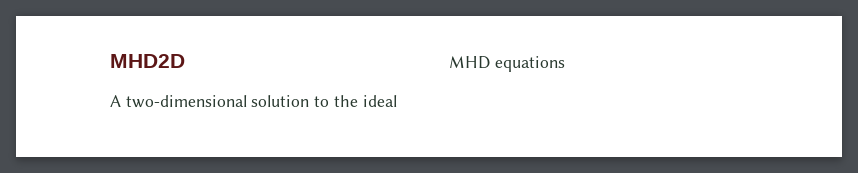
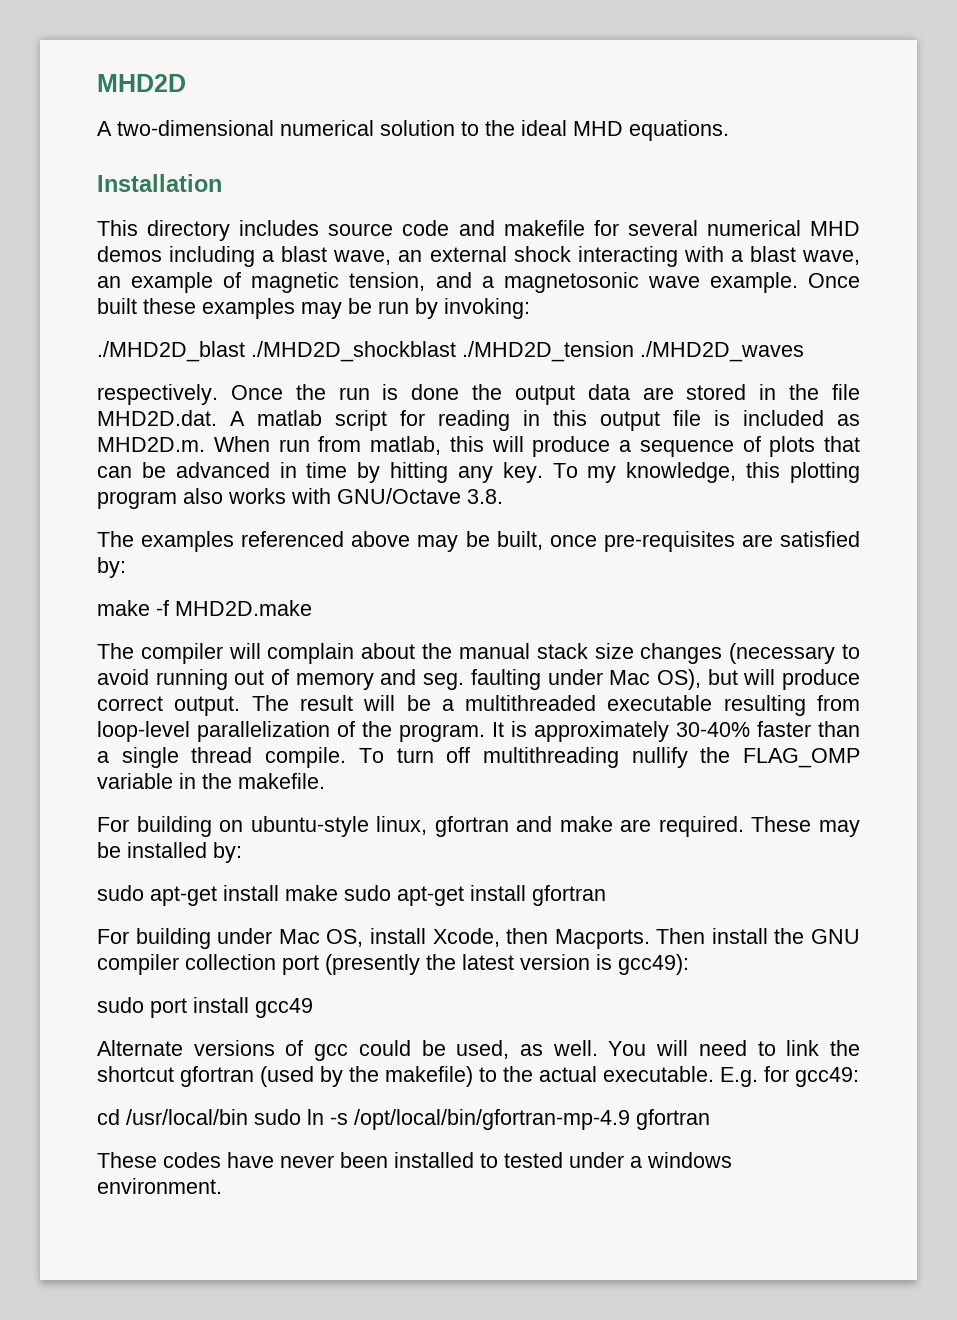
- A two-dimensional solution to the ideal MHD equations
+ A two-dimensional numerical solution to the ideal MHD equations.
+ Installation
+ This directory includes source code and makefile for several numerical MHD demos including a blast wave, an external shock interacting with a blast wave, an example of magnetic tension, and a magnetosonic wave example. Once built these examples may be run by invoking:
+ ./MHD2D_blast ./MHD2D_shockblast ./MHD2D_tension ./MHD2D_waves
+ respectively. Once the run is done the output data are stored in the file MHD2D.dat. A matlab script for reading in this output file is included as MHD2D.m. When run from matlab, this will produce a sequence of plots that can be advanced in time by hitting any key. To my knowledge, this plotting program also works with GNU/Octave 3.8.
+ The examples referenced above may be built, once pre-requisites are satisfied by:
+ make -f MHD2D.make
+ The compiler will complain about the manual stack size changes (necessary to avoid running out of memory and seg. faulting under Mac OS), but will produce correct output. The result will be a multithreaded executable resulting from loop-level parallelization of the program. It is approximately 30-40% faster than a single thread compile. To turn off multithreading nullify the FLAG_OMP variable in the makefile.
+ For building on ubuntu-style linux, gfortran and make are required. These may be installed by:
+ sudo apt-get install make sudo apt-get install gfortran
+ For building under Mac OS, install Xcode, then Macports. Then install the GNU compiler collection port (presently the latest version is gcc49):
+ sudo port install gcc49
+ Alternate versions of gcc could be used, as well. You will need to link the shortcut gfortran (used by the makefile) to the actual executable. E.g. for gcc49:
+ cd /usr/local/bin sudo ln -s /opt/local/bin/gfortran-mp-4.9 gfortran
+ These codes have never been installed to tested under a windows environment.

